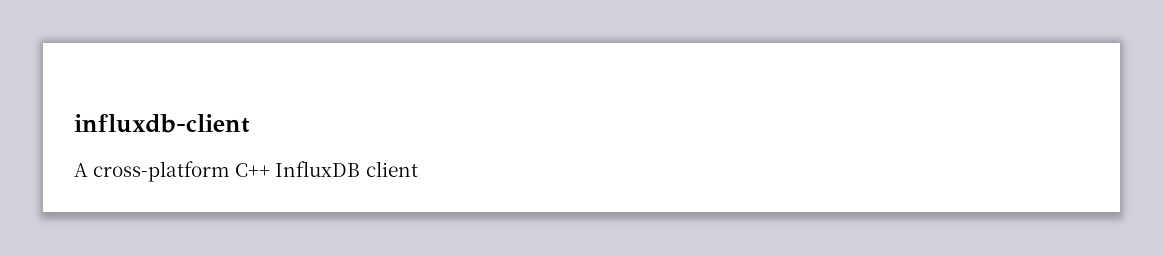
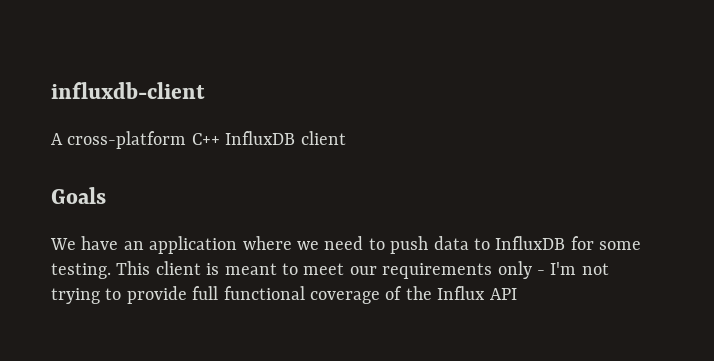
+ Goals
+ We have an application where we need to push data to InfluxDB for some testing. This client is meant to meet our requirements only - I'm not trying to provide full functional coverage of the Influx API

